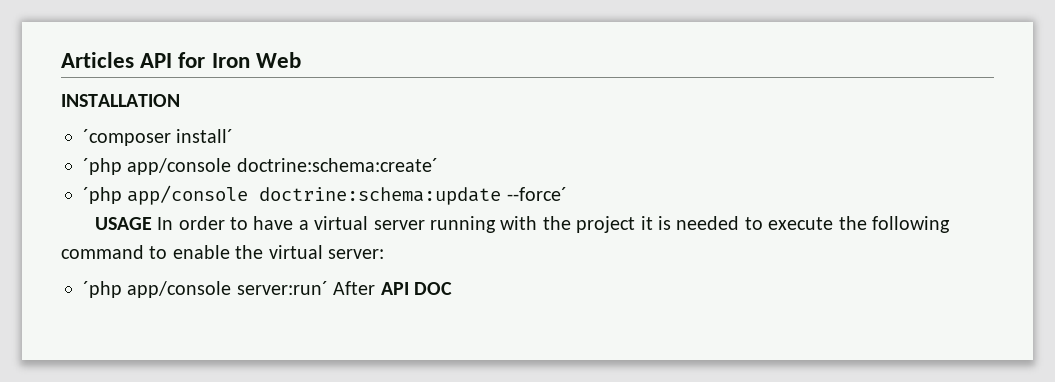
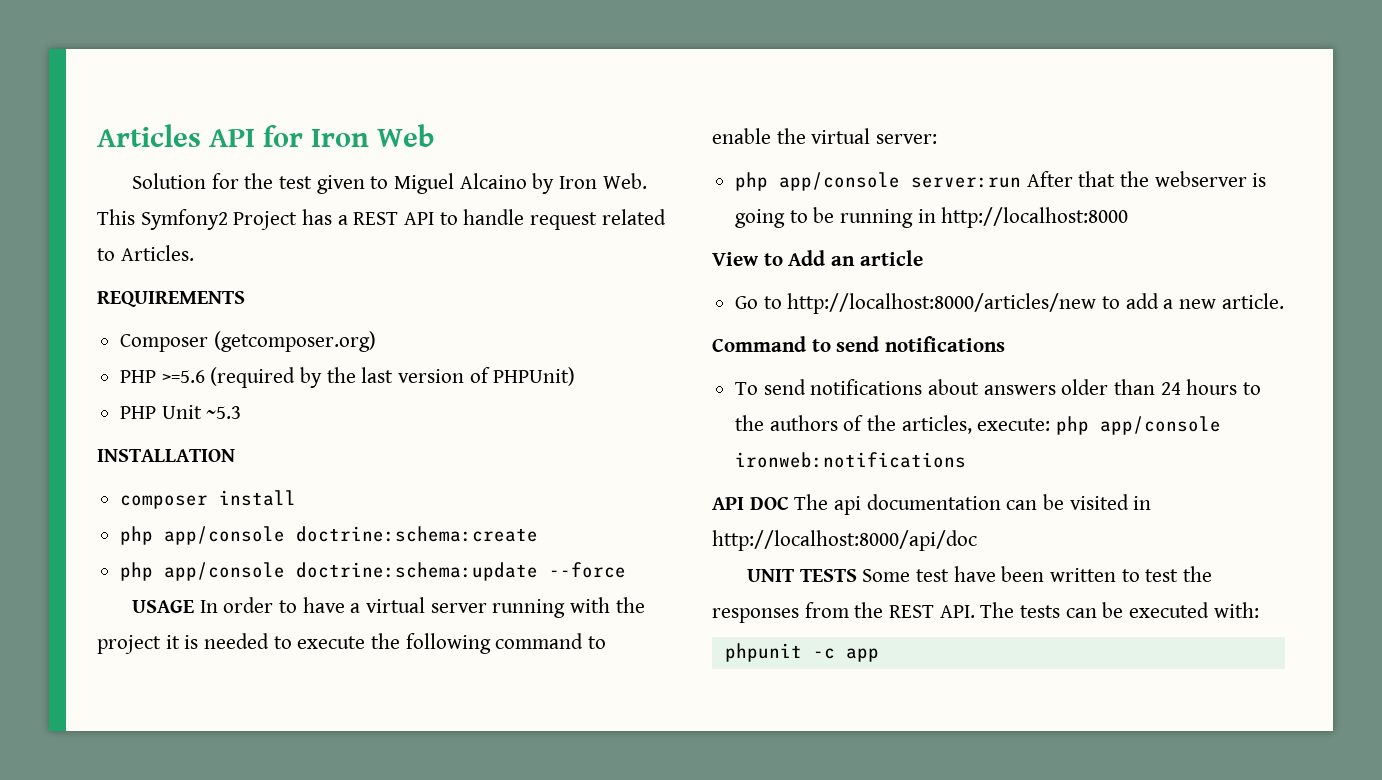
+ Solution for the test given to Miguel Alcaino by Iron Web. This Symfony2 Project has a REST API to handle request related to Articles.
+ REQUIREMENTS
+ Composer (getcomposer.org)
+ PHP >=5.6 (required by the last version of PHPUnit)
+ PHP Unit ~5.3
  INSTALLATION
- ´composer install´
- ´php app/console doctrine:schema:create´
- ´php app/console doctrine:schema:update --force´
+ composer install
+ php app/console doctrine:schema:create
+ php app/console doctrine:schema:update --force
- ´php app/console server:run´ After API DOC
+ php app/console server:run After that the webserver is going to be running in http://localhost:8000
+ View to Add an article
+ Go to http://localhost:8000/articles/new to add a new article.
+ Command to send notifications
+ To send notifications about answers older than 24 hours to the authors of the articles, execute: php app/console ironweb:notifications
+ API DOC The api documentation can be visited in http://localhost:8000/api/doc
+ UNIT TESTS Some test have been written to test the responses from the REST API. The tests can be executed with:
+ phpunit -c app

